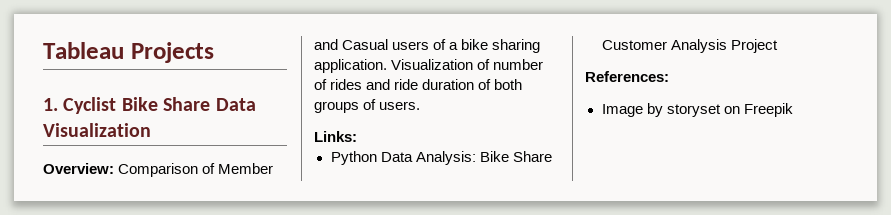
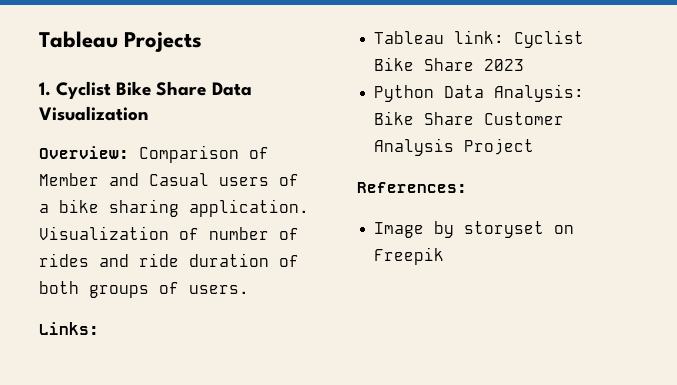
+ Tableau link: Cyclist Bike Share 2023

